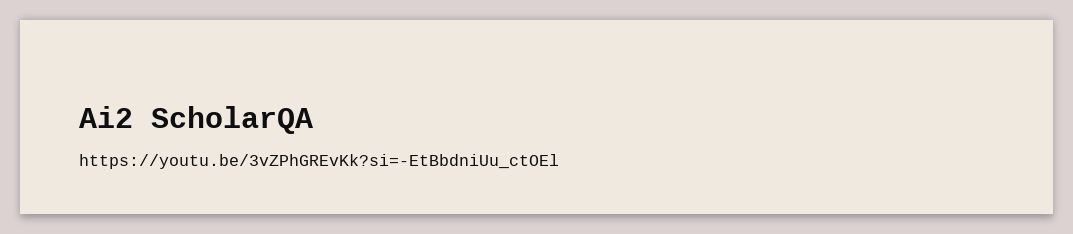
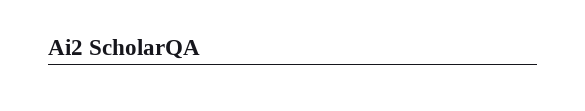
- https://youtu.be/3vZPhGREvKk?si=-EtBbdniUu_ctOEl

